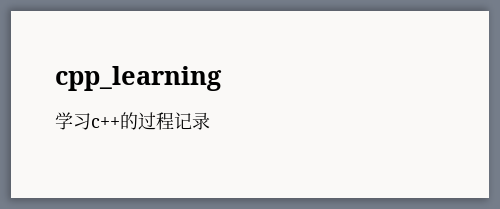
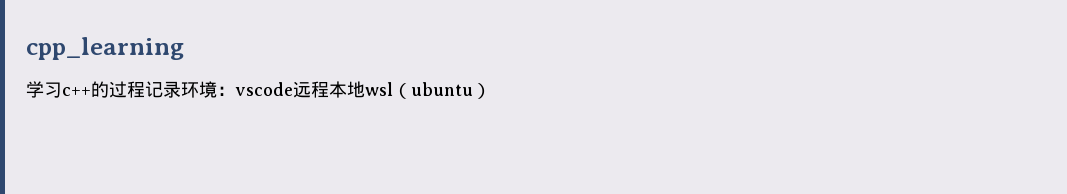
- 学习c++的过程记录
+ 学习c++的过程记录环境：vscode远程本地wsl（ubuntu）

